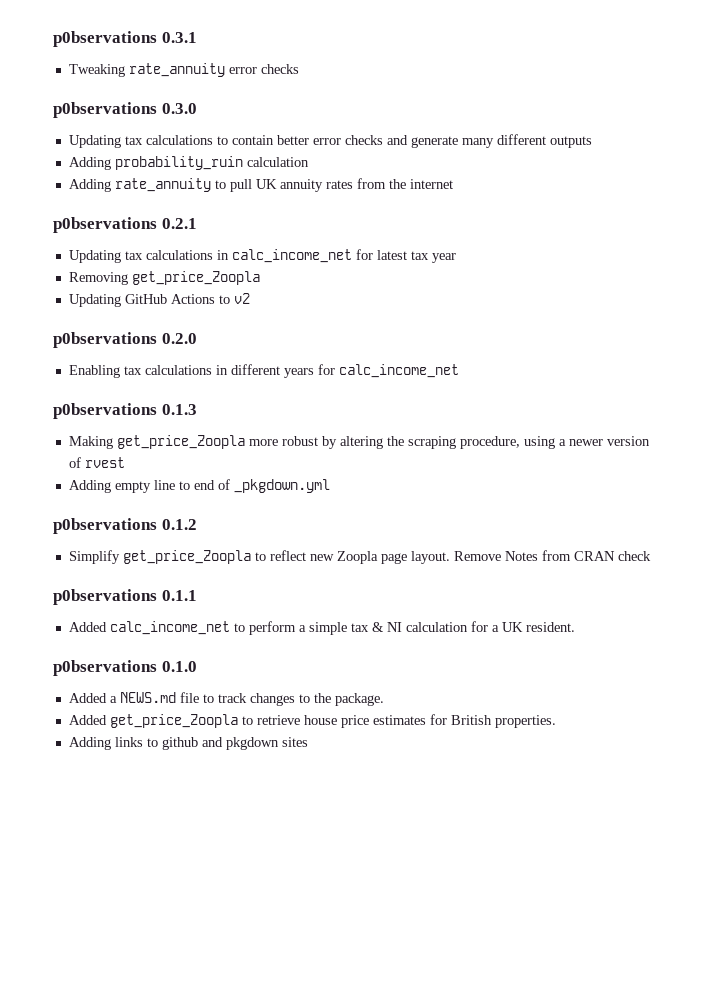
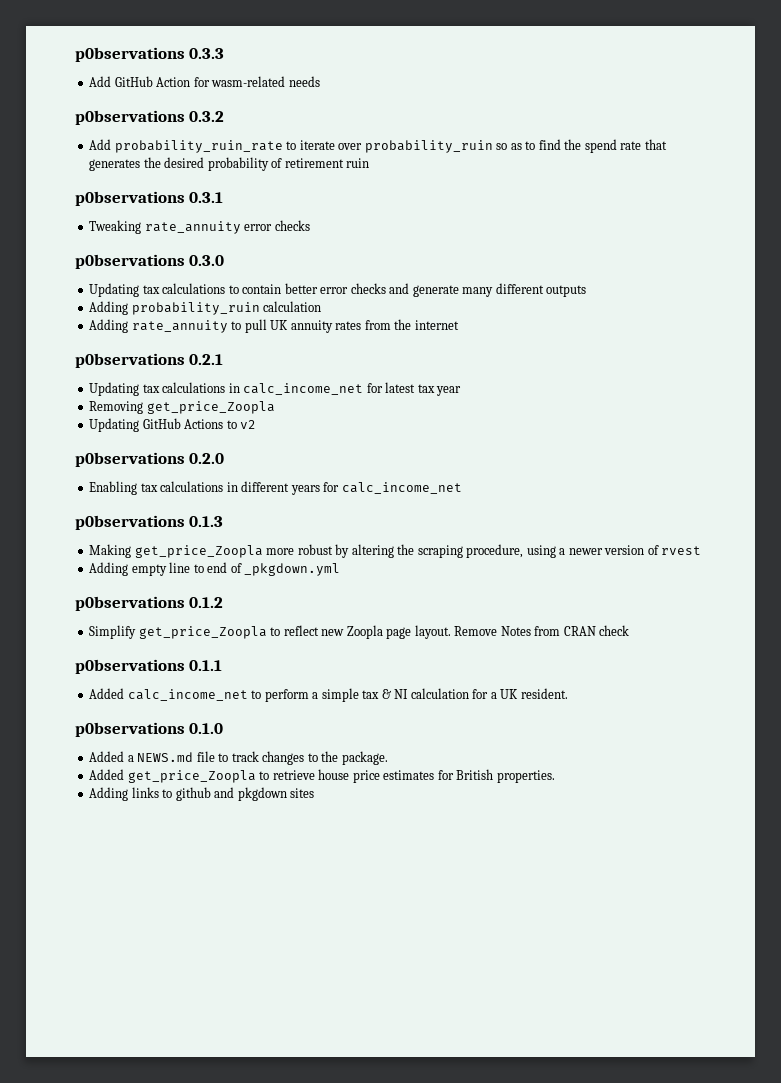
+ p0bservations 0.3.3
+ Add GitHub Action for wasm-related needs
+ p0bservations 0.3.2
+ Add probability_ruin_rate to iterate over probability_ruin so as to find the spend rate that generates the desired probability of retirement ruin

